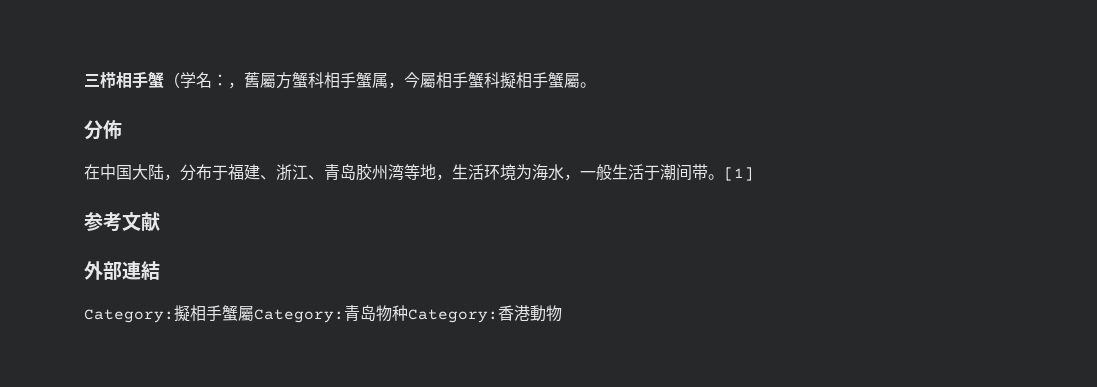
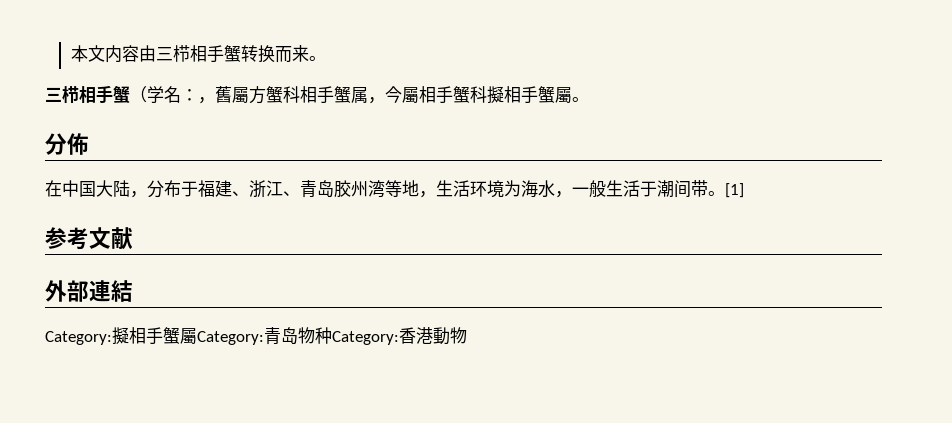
+ 本文内容由三栉相手蟹转换而来。

